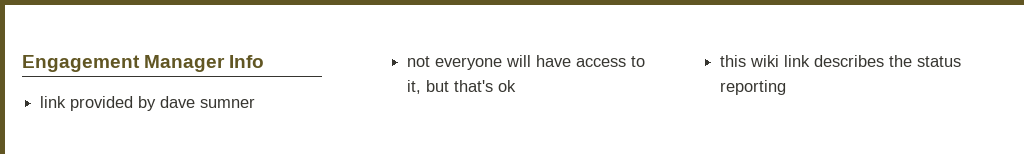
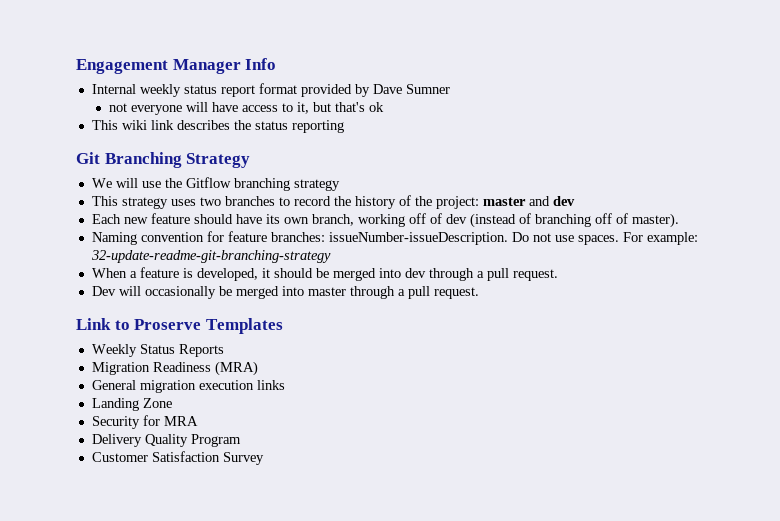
- link provided by dave sumner
+ Internal weekly status report format provided by Dave Sumner
- this wiki link describes the status reporting
+ This wiki link describes the status reporting
+ Git Branching Strategy
+ We will use the Gitflow branching strategy
+ This strategy uses two branches to record the history of the project: master and dev
+ Each new feature should have its own branch, working off of dev (instead of branching off of master).
+ Naming convention for feature branches: issueNumber-issueDescription. Do not use spaces. For example: 32-update-readme-git-branching-strategy
+ When a feature is developed, it should be merged into dev through a pull request.
+ Dev will occasionally be merged into master through a pull request.
+ Link to Proserve Templates
+ Weekly Status Reports
+ Migration Readiness (MRA)
+ General migration execution links
+ Landing Zone
+ Security for MRA
+ Delivery Quality Program
+ Customer Satisfaction Survey

